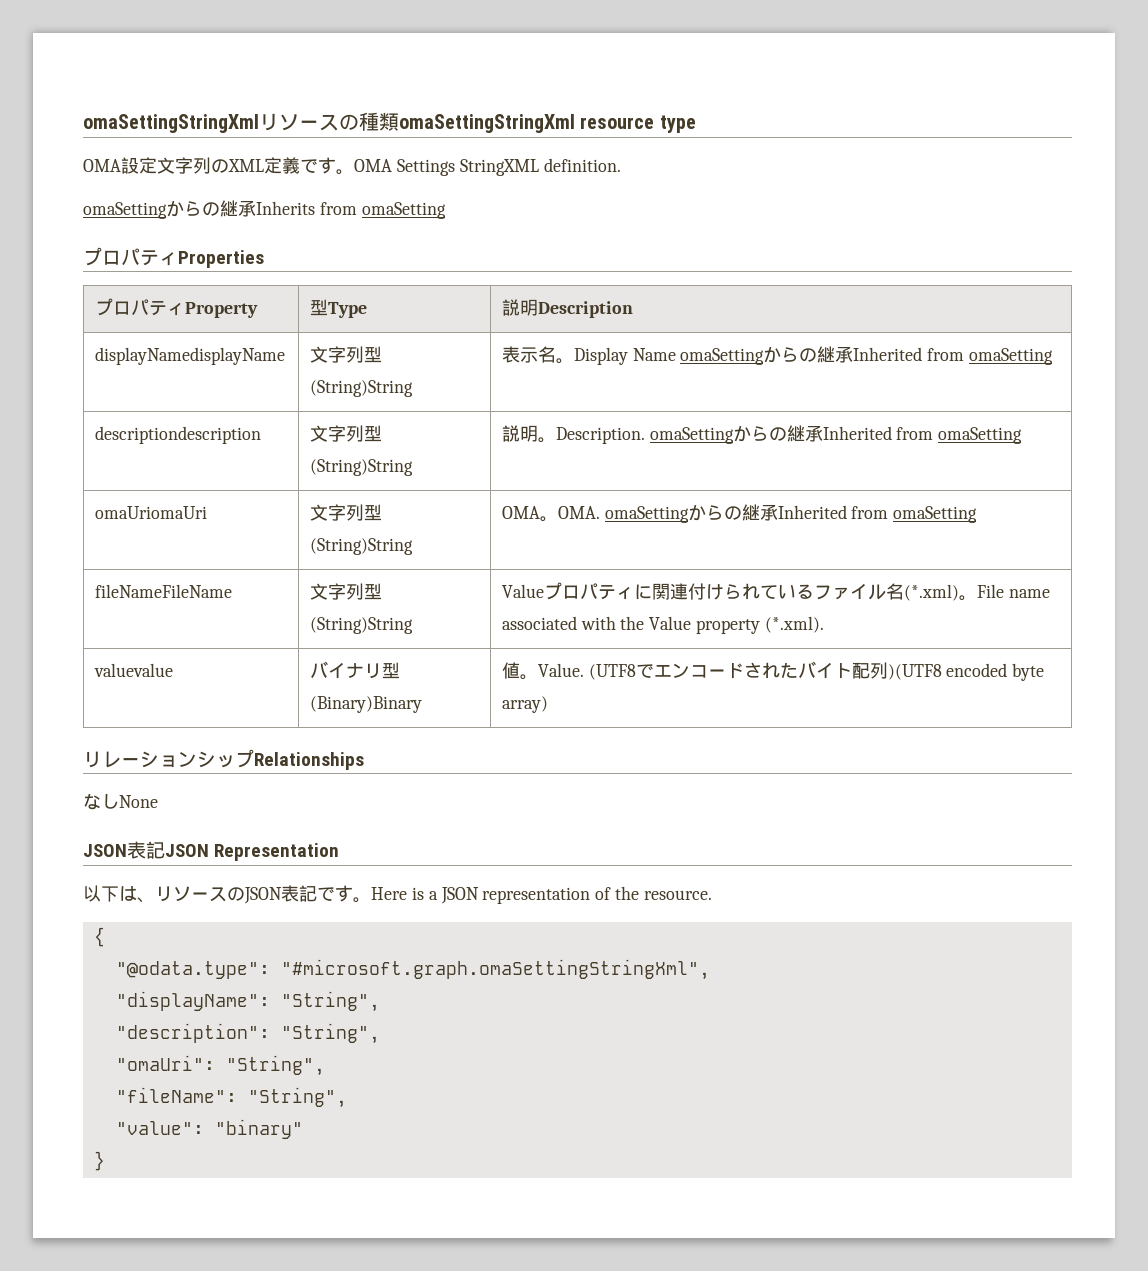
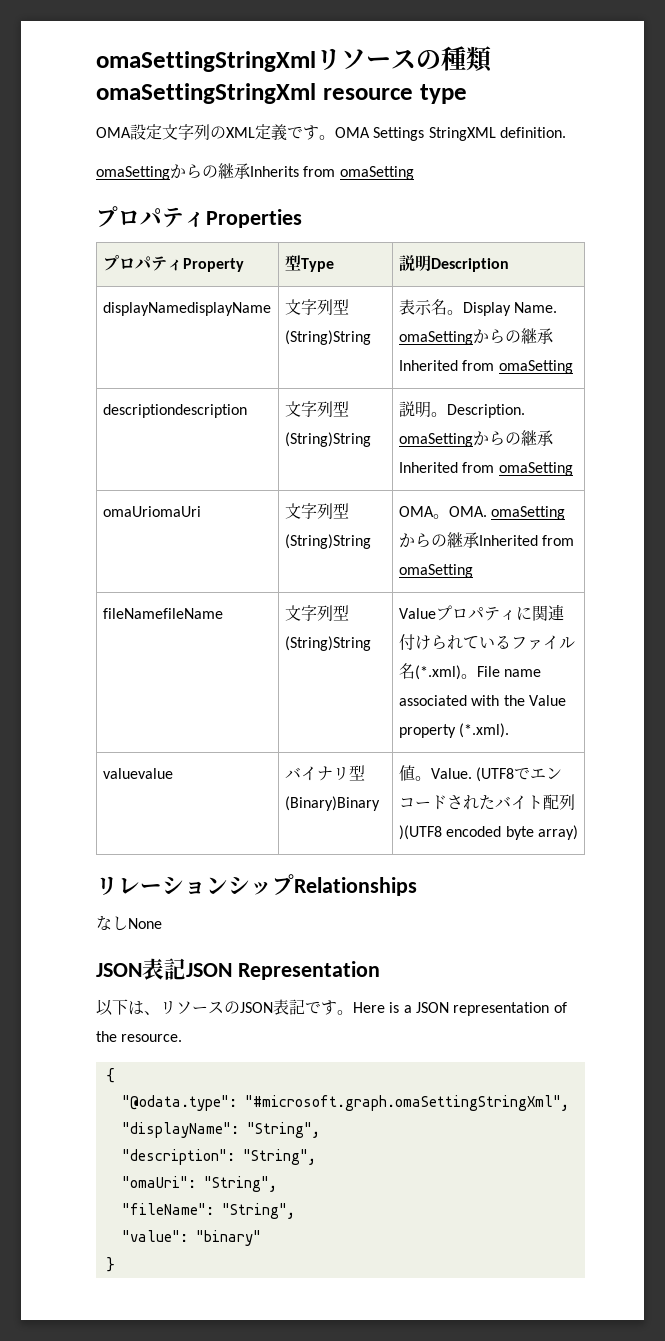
- displayNamedisplayName | 文字列型(String)String | 表示名。Display Name omaSettingからの継承Inherited from omaSetting
+ displayNamedisplayName | 文字列型(String)String | 表示名。Display Name. omaSettingからの継承Inherited from omaSetting
- fileNameFileName | 文字列型(String)String | Valueプロパティに関連付けられているファイル名(*.xml)。File name associated with the Value property (*.xml).
+ fileNamefileName | 文字列型(String)String | Valueプロパティに関連付けられているファイル名(*.xml)。File name associated with the Value property (*.xml).

